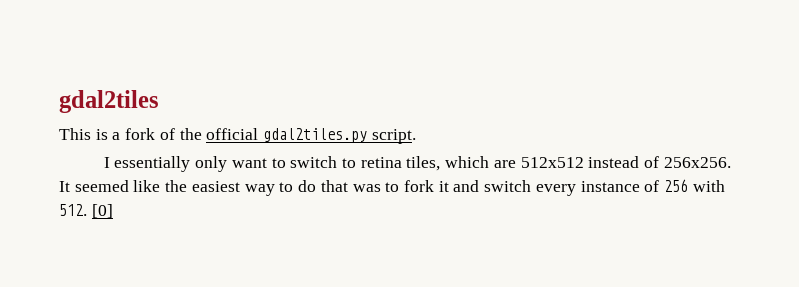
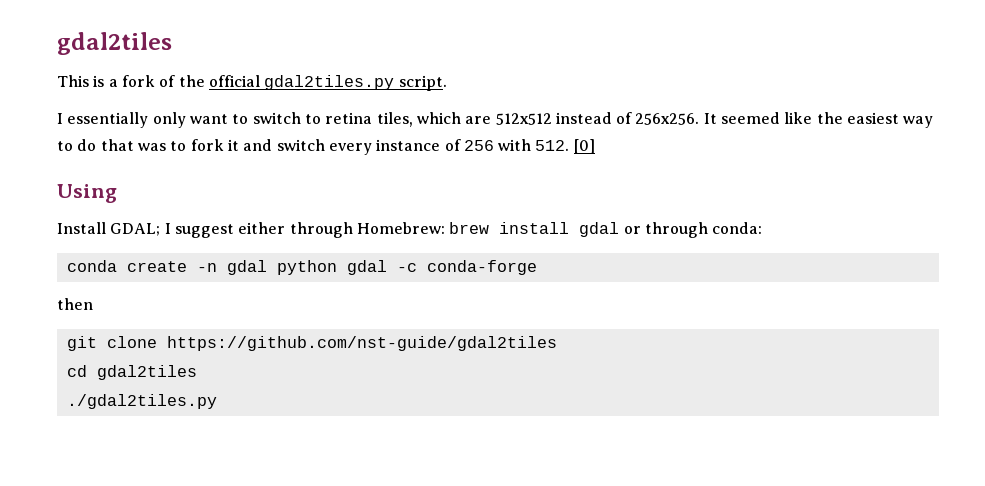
+ Using
+ Install GDAL; I suggest either through Homebrew: brew install gdal or through conda:
+ conda create -n gdal python gdal -c conda-forge
+ then
+ git clone https://github.com/nst-guide/gdal2tiles
+ cd gdal2tiles
+ ./gdal2tiles.py

